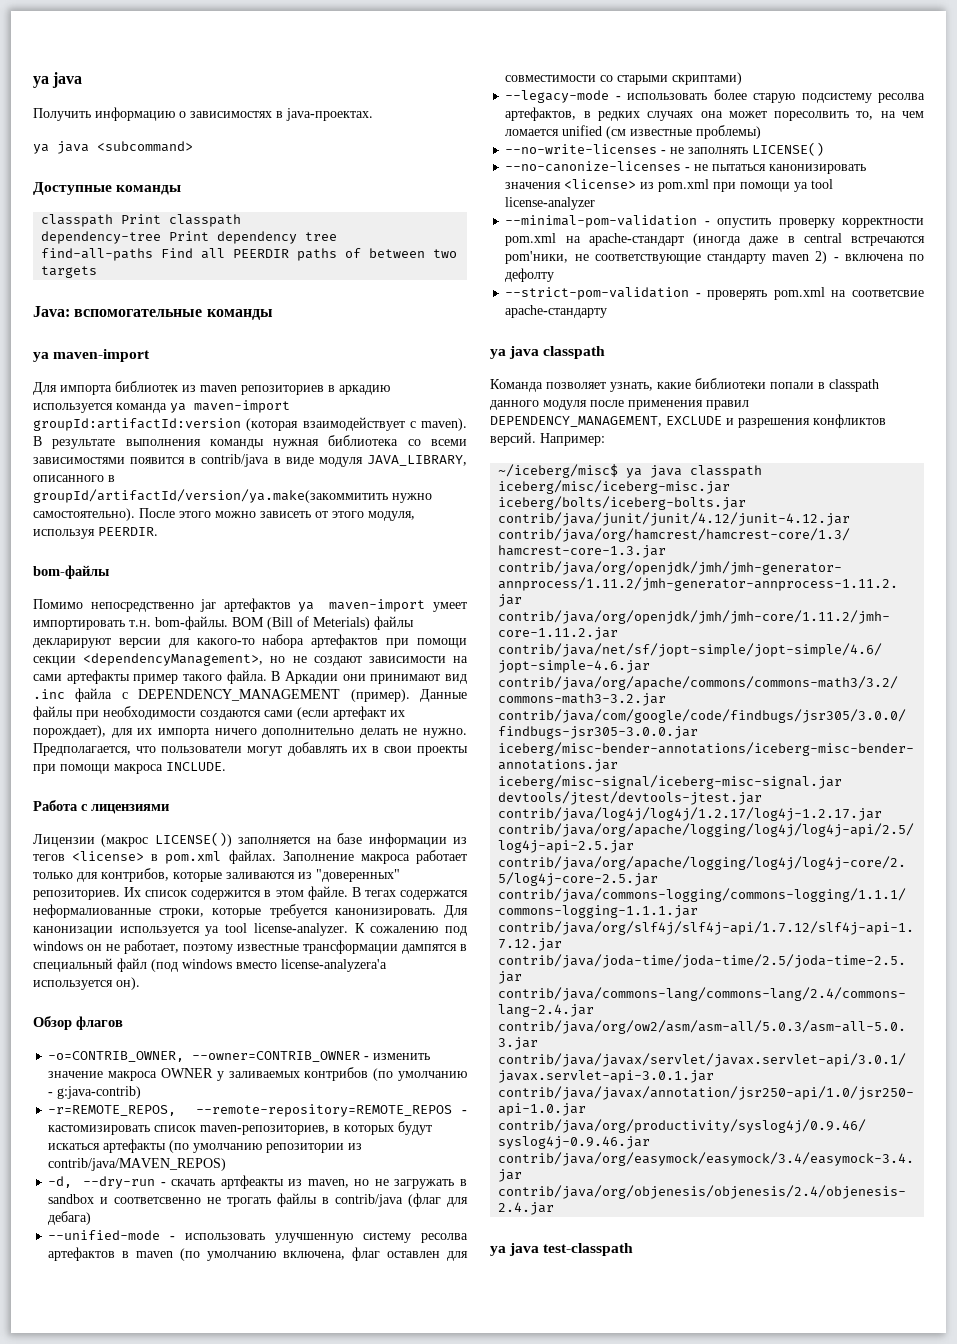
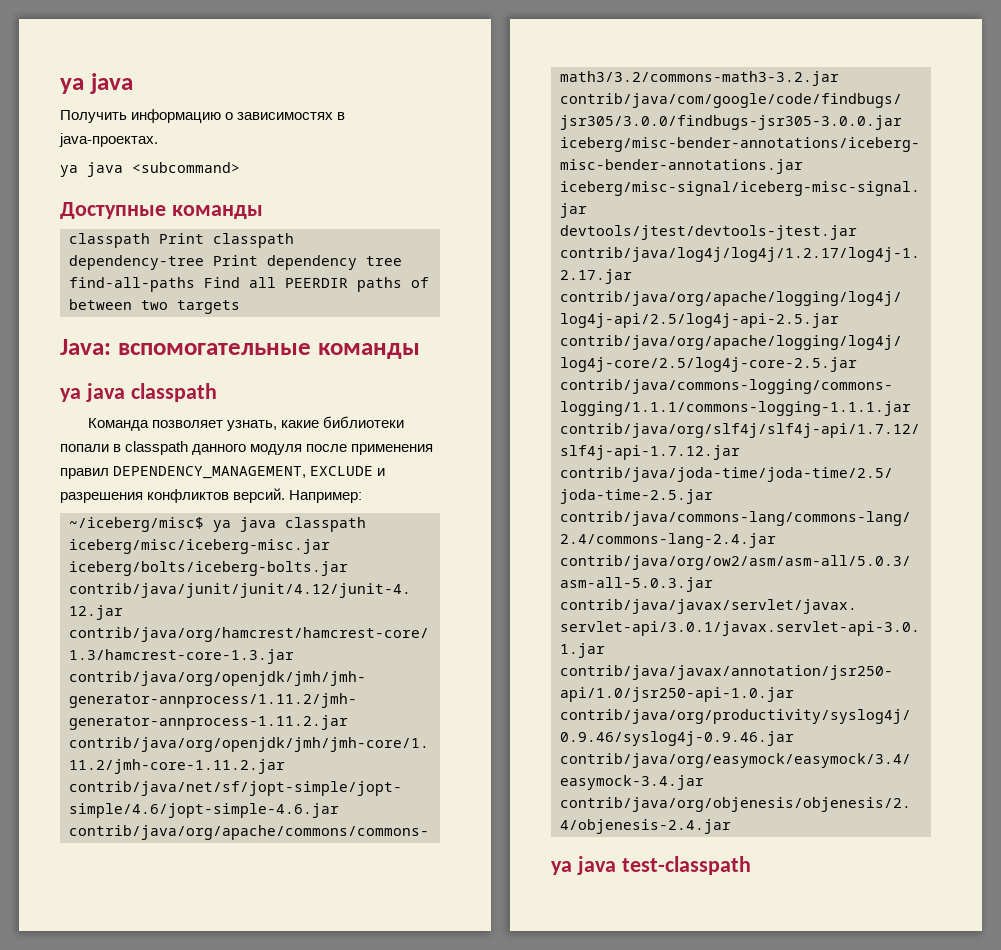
  Java: вспомогательные команды
- ya maven-import
- Для импорта библиотек из maven репозиториев в аркадию используется команда ya maven-import groupId:artifactId:version (которая взаимодействует с maven). В результате выполнения команды нужная библиотека со всеми зависимостями появится в contrib/java в виде модуля JAVA_LIBRARY, описанного в groupId/artifactId/version/ya.make(закоммитить нужно самостоятельно). После этого можно зависеть от этого модуля, используя PEERDIR.
- bom-файлы
- Помимо непосредственно jar артефактов ya maven-import умеет импортировать т.н. bom-файлы. BOM (Bill of Meterials) файлы декларируют версии для какого-то набора артефактов при помощи секции <dependencyManagement>, но не создают зависимости на сами артефакты пример такого файла. В Аркадии они принимают вид .inc файла с DEPENDENCY_MANAGEMENT (пример). Данные файлы при необходимости создаются сами (если артефакт их порождает), для их импорта ничего дополнительно делать не нужно. Предполагается, что пользователи могут добавлять их в свои проекты при помощи макроса INCLUDE.
- Работа с лицензиями
- Лицензии (макрос LICENSE()) заполняется на базе информации из тегов <license> в pom.xml файлах. Заполнение макроса работает только для контрибов, которые заливаются из "доверенных" репозиториев. Их список содержится в этом файле. В тегах содержатся неформалиованные строки, которые требуется канонизировать. Для канонизации используется ya tool license-analyzer. К сожалению под windows он не работает, поэтому известные трансформации дампятся в специальный файл (под windows вместо license-analyzera'а используется он).
- Обзор флагов
- -o=CONTRIB_OWNER, --owner=CONTRIB_OWNER - изменить значение макроса OWNER у заливаемых контрибов (по умолчанию - g:java-contrib)
- -r=REMOTE_REPOS, --remote-repository=REMOTE_REPOS - кастомизировать список maven-репозиториев, в которых будут искаться артефакты (по умолчанию репозитории из contrib/java/MAVEN_REPOS)
- -d, --dry-run - скачать артфеакты из maven, но не загружать в sandbox и соответсвенно не трогать файлы в contrib/java (флаг для дебага)
- --unified-mode - использовать улучшенную систему ресолва артефактов в maven (по умолчанию включена, флаг оставлен для совместимости со старыми скриптами)
- --legacy-mode - использовать более старую подсистему ресолва артефактов, в редких случаях она может поресолвить то, на чем ломается unified (см известные проблемы)
- --no-write-licenses - не заполнять LICENSE()
- --no-canonize-licenses - не пытаться канонизировать значения <license> из pom.xml при помощи ya tool license-analyzer
- --minimal-pom-validation - опустить проверку корректности pom.xml на apache-стандарт (иногда даже в central встречаются pom'ники, не соответствующие стандарту maven 2) - включена по дефолту
- --strict-pom-validation - проверять pom.xml на соответсвие apache-стандарту

